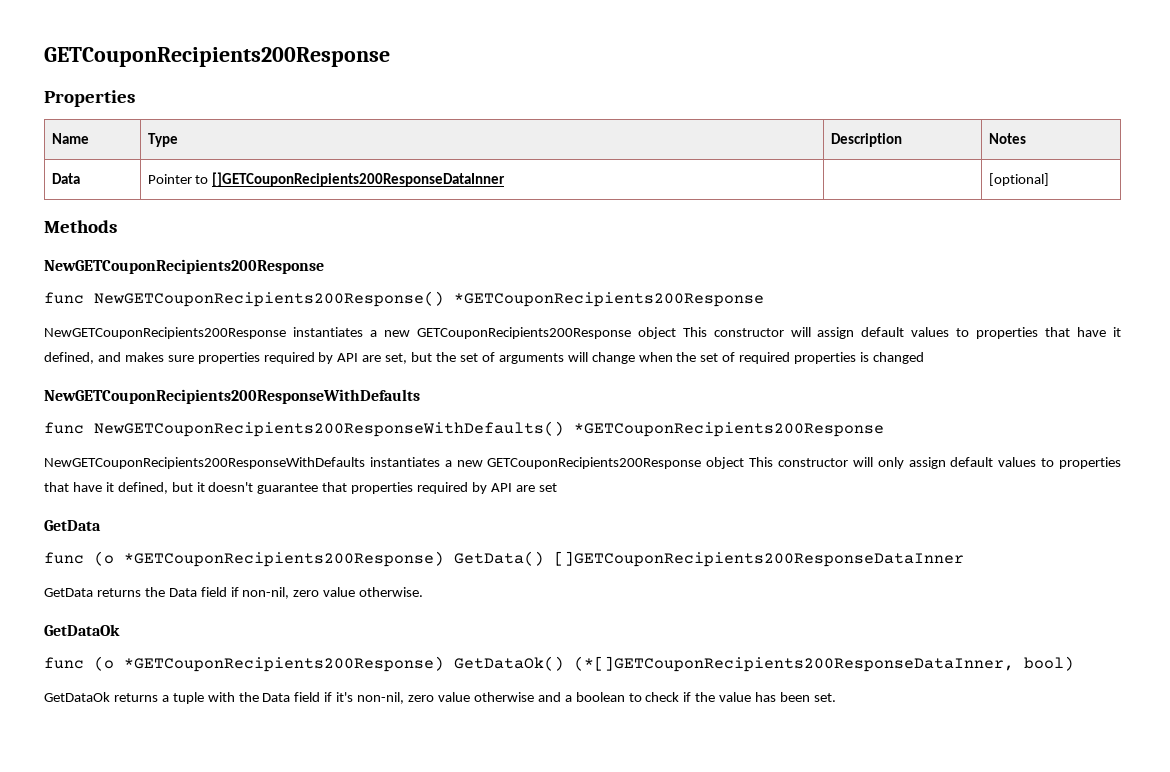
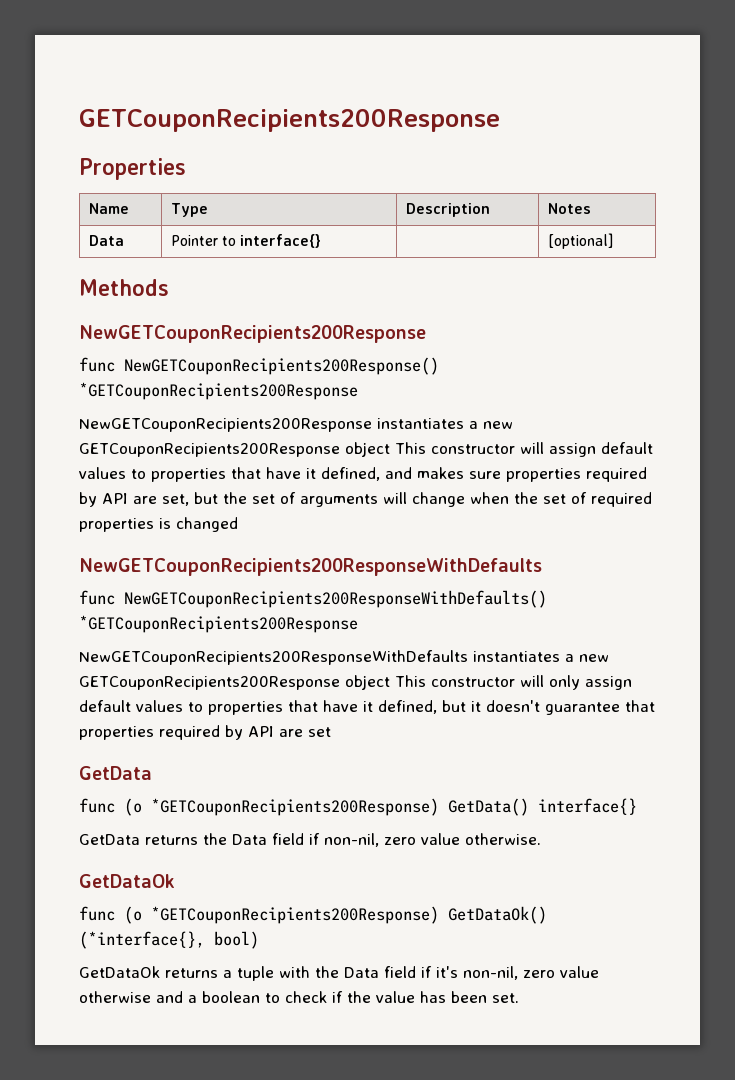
- Data | Pointer to []GETCouponRecipients200ResponseDataInner | | [optional]
+ Data | Pointer to interface{} | | [optional]
- func (o *GETCouponRecipients200Response) GetData() []GETCouponRecipients200ResponseDataInner
+ func (o *GETCouponRecipients200Response) GetData() interface{}
- func (o *GETCouponRecipients200Response) GetDataOk() (*[]GETCouponRecipients200ResponseDataInner, bool)
+ func (o *GETCouponRecipients200Response) GetDataOk() (*interface{}, bool)

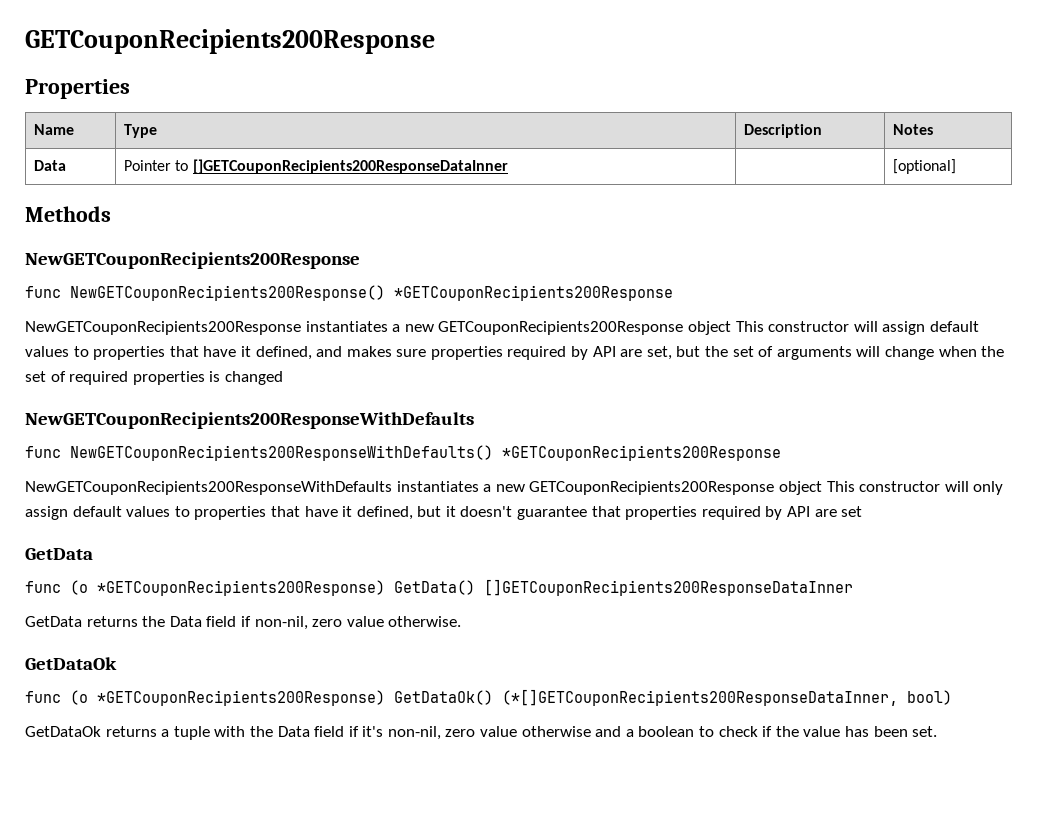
- Data | Pointer to interface{} | | [optional]
+ Data | Pointer to []GETCouponRecipients200ResponseDataInner | | [optional]
- func (o *GETCouponRecipients200Response) GetData() interface{}
+ func (o *GETCouponRecipients200Response) GetData() []GETCouponRecipients200ResponseDataInner
- func (o *GETCouponRecipients200Response) GetDataOk() (*interface{}, bool)
+ func (o *GETCouponRecipients200Response) GetDataOk() (*[]GETCouponRecipients200ResponseDataInner, bool)

